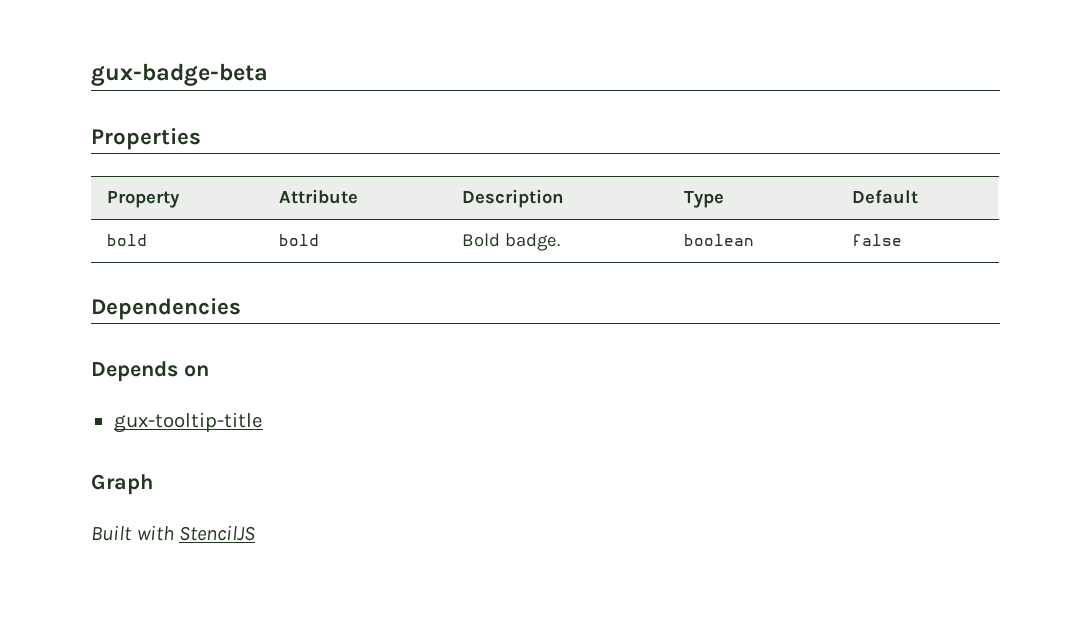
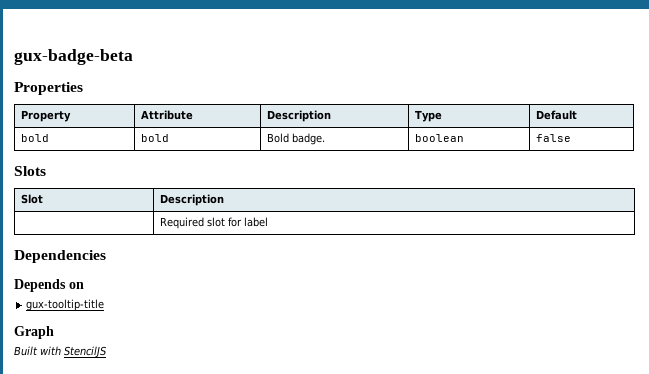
+ Slots
+ Slot | Description
+ | Required slot for label

